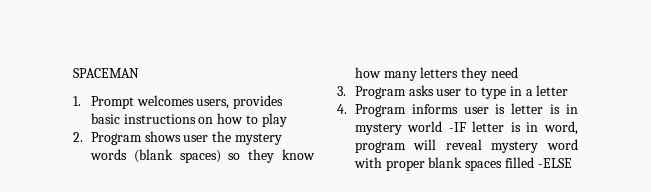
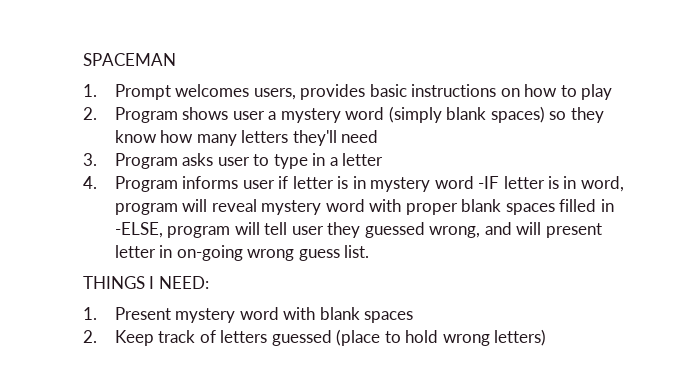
- 2. Program shows user the mystery words (blank spaces) so they know how many letters they need
+ 2. Program shows user a mystery word (simply blank spaces) so they know how many letters they'll need
- 4. Program informs user is letter is in mystery world -IF letter is in word, program will reveal mystery word with proper blank spaces filled -ELSE
+ 4. Program informs user if letter is in mystery word -IF letter is in word, program will reveal mystery word with proper blank spaces filled in -ELSE, program will tell user they guessed wrong, and will present letter in on-going wrong guess list.
+ THINGS I NEED:
+ 1. Present mystery word with blank spaces
+ 2. Keep track of letters guessed (place to hold wrong letters)

